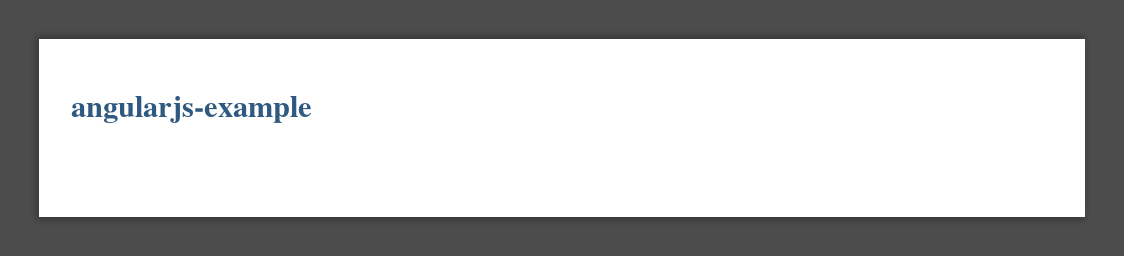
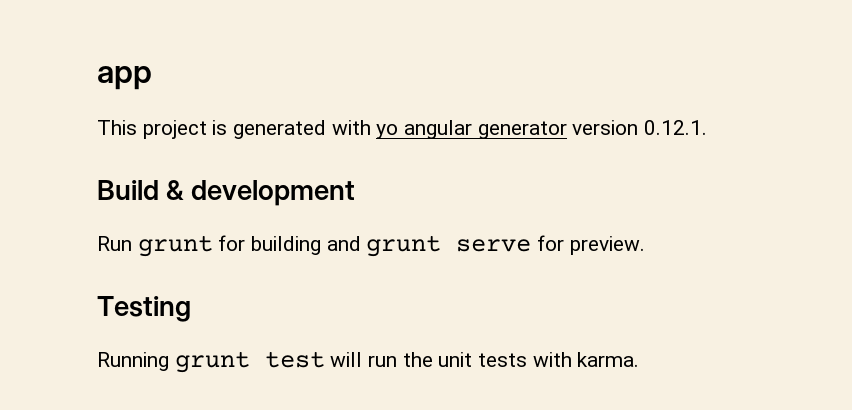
- angularjs-example
+ app
+ This project is generated with yo angular generator version 0.12.1.
+ Build & development
+ Run grunt for building and grunt serve for preview.
+ Testing
+ Running grunt test will run the unit tests with karma.

